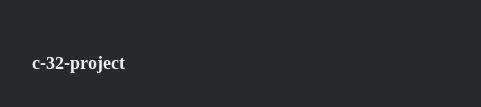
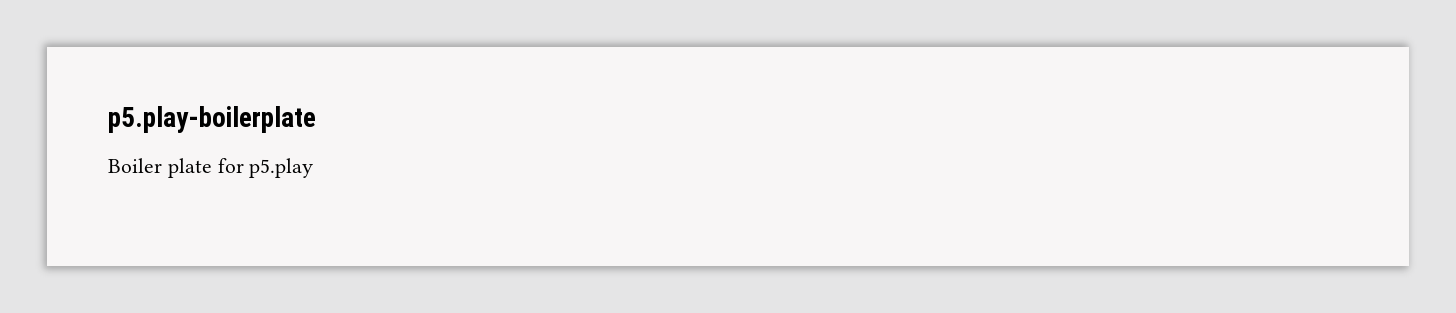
- c-32-project
+ p5.play-boilerplate
+ Boiler plate for p5.play

